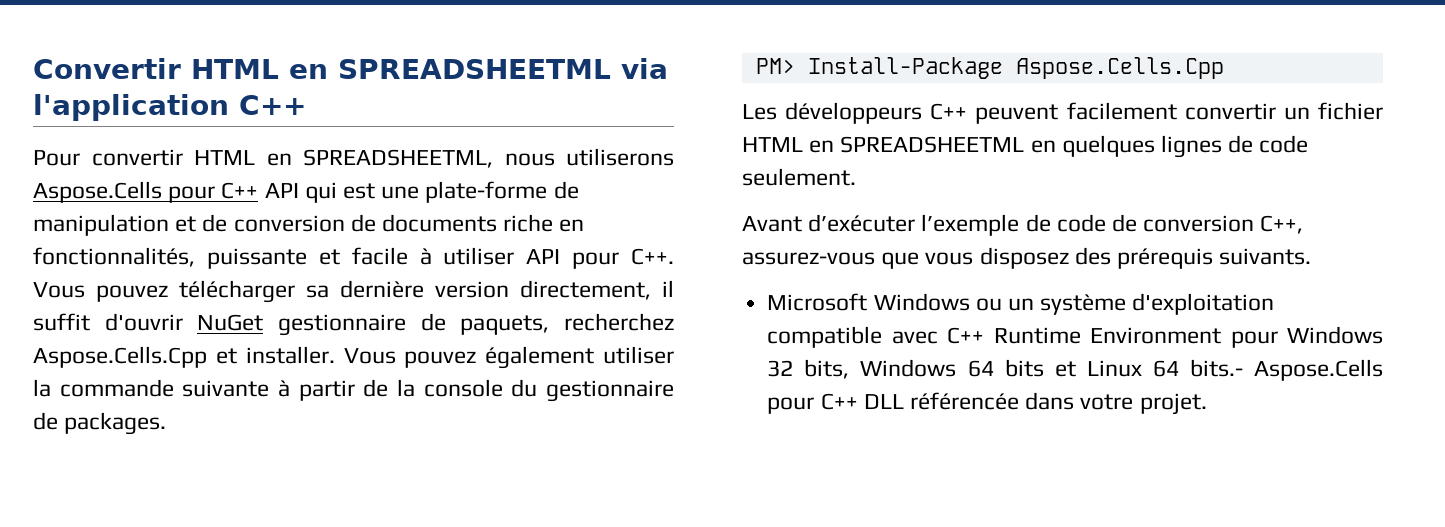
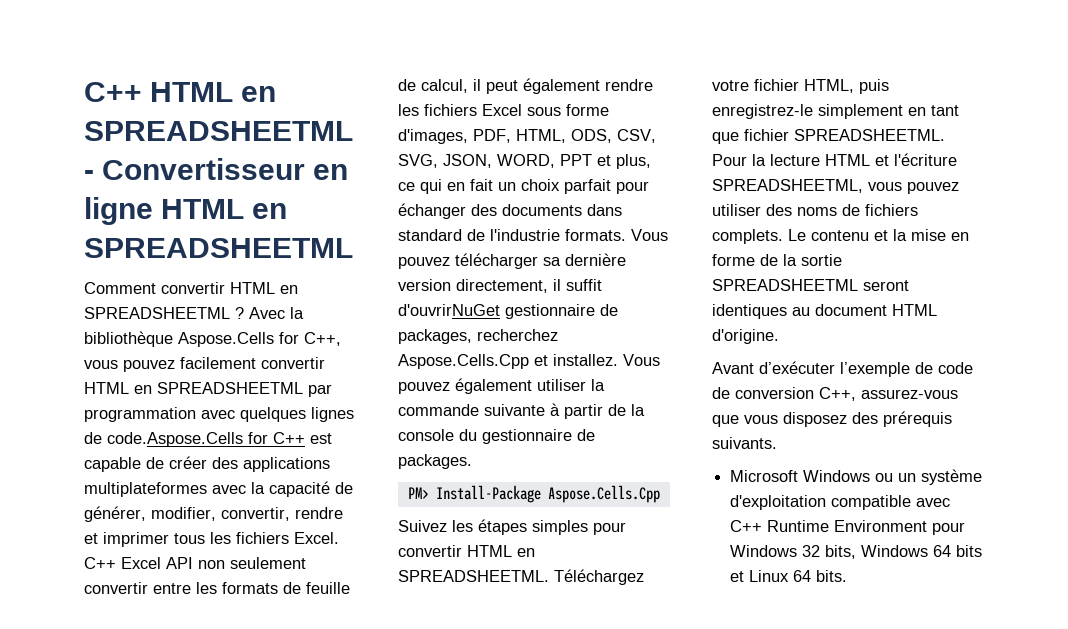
- Convertir HTML en SPREADSHEETML via l'application C++
- Pour convertir HTML en SPREADSHEETML, nous utiliserons Aspose.Cells pour C++ API qui est une plate-forme de manipulation et de conversion de documents riche en fonctionnalités, puissante et facile à utiliser API pour C++. Vous pouvez télécharger sa dernière version directement, il suffit d'ouvrir NuGet gestionnaire de paquets, recherchez Aspose.Cells.Cpp et installer.
+ C++ HTML en SPREADSHEETML - Convertisseur en ligne HTML en SPREADSHEETML
+ Comment convertir HTML en SPREADSHEETML ? Avec la bibliothèque Aspose.Cells for C++, vous pouvez facilement convertir HTML en SPREADSHEETML par programmation avec quelques lignes de code.Aspose.Cells for C++ est capable de créer des applications multiplateformes avec la capacité de générer, modifier, convertir, rendre et imprimer tous les fichiers Excel. C++ Excel API non seulement convertir entre les formats de feuille de calcul, il peut également rendre les fichiers Excel sous forme d'images, PDF, HTML, ODS, CSV, SVG, JSON, WORD, PPT et plus, ce qui en fait un choix parfait pour échanger des documents dans standard de l'industrie formats. Vous pouvez télécharger sa dernière version directement, il suffit d'ouvrirNuGet gestionnaire de packages, recherchez Aspose.Cells.Cpp et installez.
- Les développeurs C++ peuvent facilement convertir un fichier HTML en SPREADSHEETML en quelques lignes de code seulement.
+ Suivez les étapes simples pour convertir HTML en SPREADSHEETML. Téléchargez votre fichier HTML, puis enregistrez-le simplement en tant que fichier SPREADSHEETML. Pour la lecture HTML et l'écriture SPREADSHEETML, vous pouvez utiliser des noms de fichiers complets. Le contenu et la mise en forme de la sortie SPREADSHEETML seront identiques au document HTML d'origine.
- Microsoft Windows ou un système d'exploitation compatible avec C++ Runtime Environment pour Windows 32 bits, Windows 64 bits et Linux 64 bits.- Aspose.Cells pour C++ DLL référencée dans votre projet.
+ Microsoft Windows ou un système d'exploitation compatible avec C++ Runtime Environment pour Windows 32 bits, Windows 64 bits et Linux 64 bits.

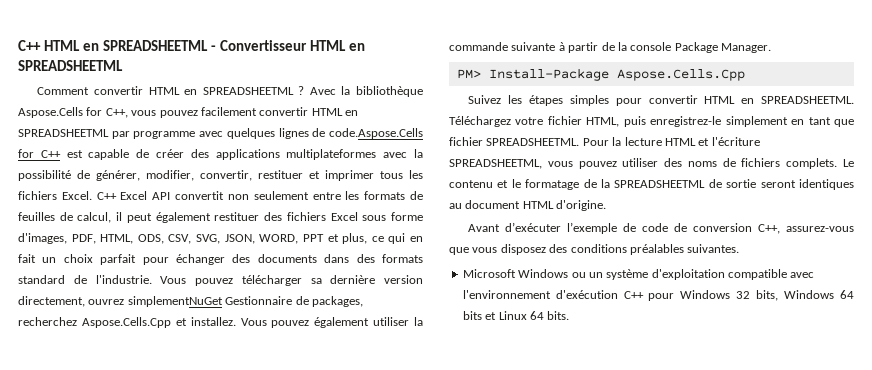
- C++ HTML en SPREADSHEETML - Convertisseur en ligne HTML en SPREADSHEETML
+ C++ HTML en SPREADSHEETML - Convertisseur HTML en SPREADSHEETML
- Avec la bibliothèque Aspose.Cells for C++, vous pouvez facilement convertir HTML en SPREADSHEETML par programmation avec quelques lignes de code.Aspose.Cells for C++ est capable de créer des applications multiplateformes avec la capacité de générer, modifier, convertir, rendre et imprimer tous les fichiers Excel.
+ Avec la bibliothèque Aspose.Cells for C++, vous pouvez facilement convertir HTML en SPREADSHEETML par programme avec quelques lignes de code.Aspose.Cells for C++ est capable de créer des applications multiplateformes avec la possibilité de générer, modifier, convertir, restituer et imprimer tous les fichiers Excel.
- C++ Excel API non seulement convertir entre les formats de feuille de calcul, il peut également rendre les fichiers Excel sous forme d'images, PDF, HTML, ODS, CSV, SVG, JSON, WORD, PPT et plus, ce qui en fait un choix parfait pour échanger des documents dans standard de l'industrie formats.
+ C++ Excel API convertit non seulement entre les formats de feuilles de calcul, il peut également restituer des fichiers Excel sous forme d'images, PDF, HTML, ODS, CSV, SVG, JSON, WORD, PPT et plus, ce qui en fait un choix parfait pour échanger des documents dans des formats standard de l'industrie.
- Vous pouvez télécharger sa dernière version directement, il suffit d'ouvrirNuGet gestionnaire de packages, recherchez Aspose.Cells.Cpp et installez.
+ Vous pouvez télécharger sa dernière version directement, ouvrez simplementNuGet Gestionnaire de packages, recherchez Aspose.Cells.Cpp et installez.
- Vous pouvez également utiliser la commande suivante à partir de la console du gestionnaire de packages.
+ Vous pouvez également utiliser la commande suivante à partir de la console Package Manager.
- Le contenu et la mise en forme de la sortie SPREADSHEETML seront identiques au document HTML d'origine.
+ Le contenu et le formatage de la SPREADSHEETML de sortie seront identiques au document HTML d'origine.
- Avant d’exécuter l’exemple de code de conversion C++, assurez-vous que vous disposez des prérequis suivants.
+ Avant d’exécuter l’exemple de code de conversion C++, assurez-vous que vous disposez des conditions préalables suivantes.
- Microsoft Windows ou un système d'exploitation compatible avec C++ Runtime Environment pour Windows 32 bits, Windows 64 bits et Linux 64 bits.
+ Microsoft Windows ou un système d'exploitation compatible avec l'environnement d'exécution C++ pour Windows 32 bits, Windows 64 bits et Linux 64 bits.

